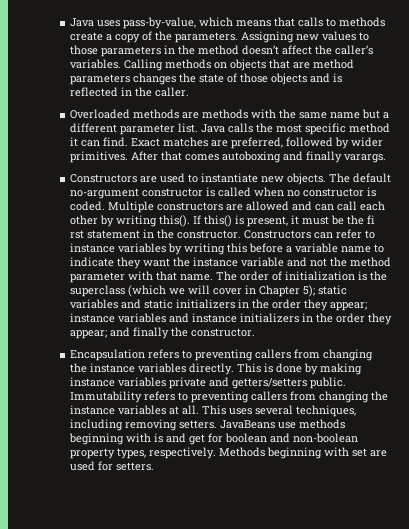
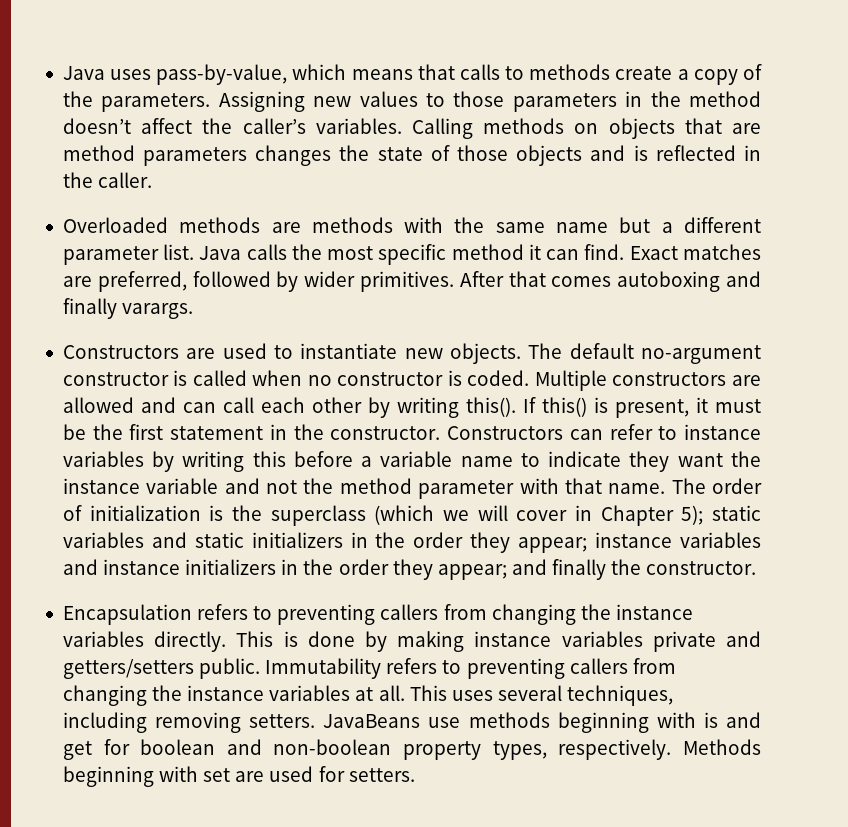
- If this() is present, it must be the fi rst statement in the constructor.
+ If this() is present, it must be the first statement in the constructor.

